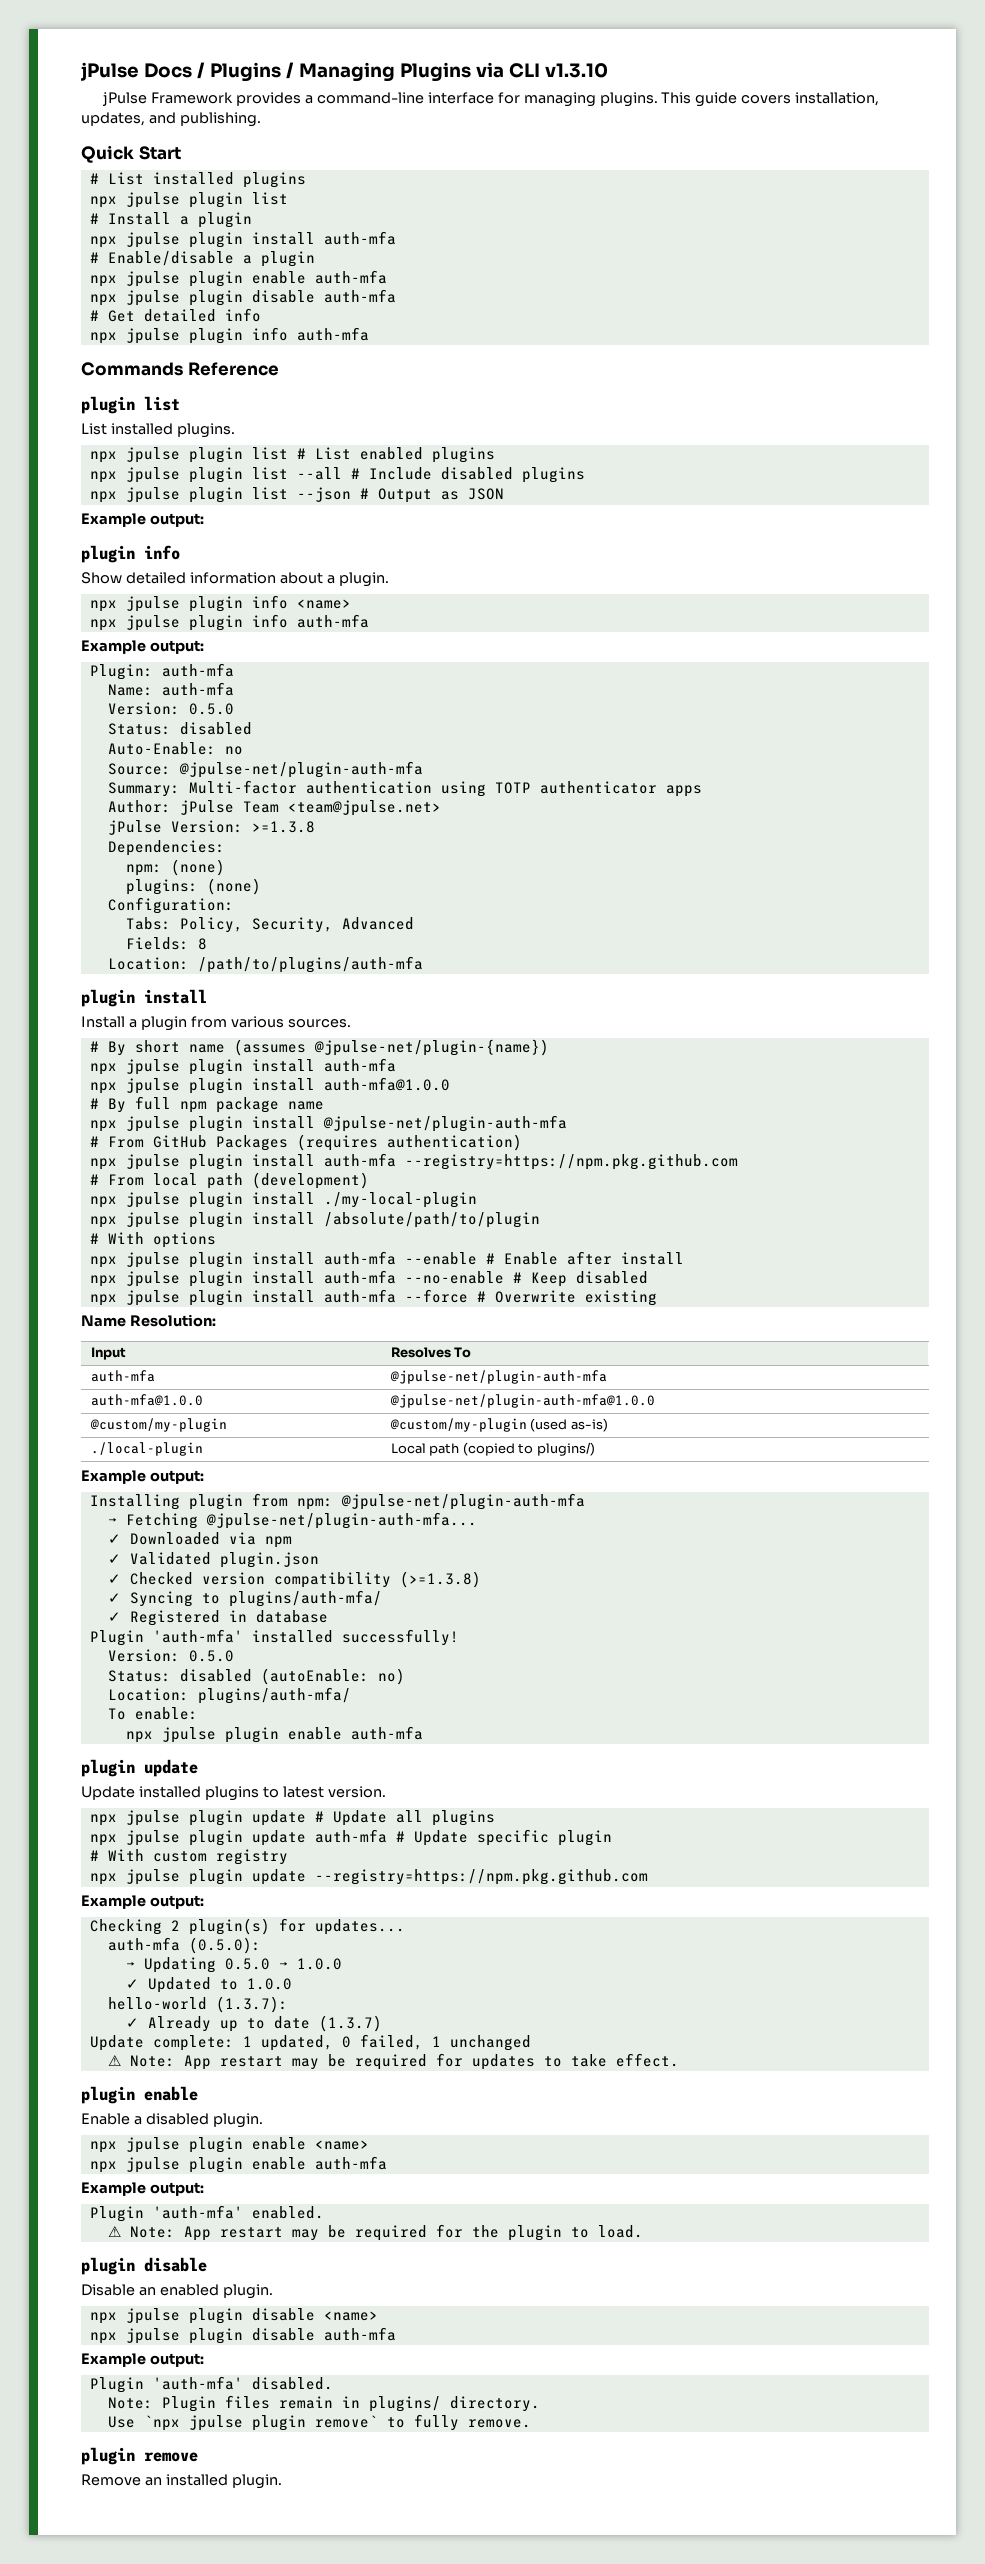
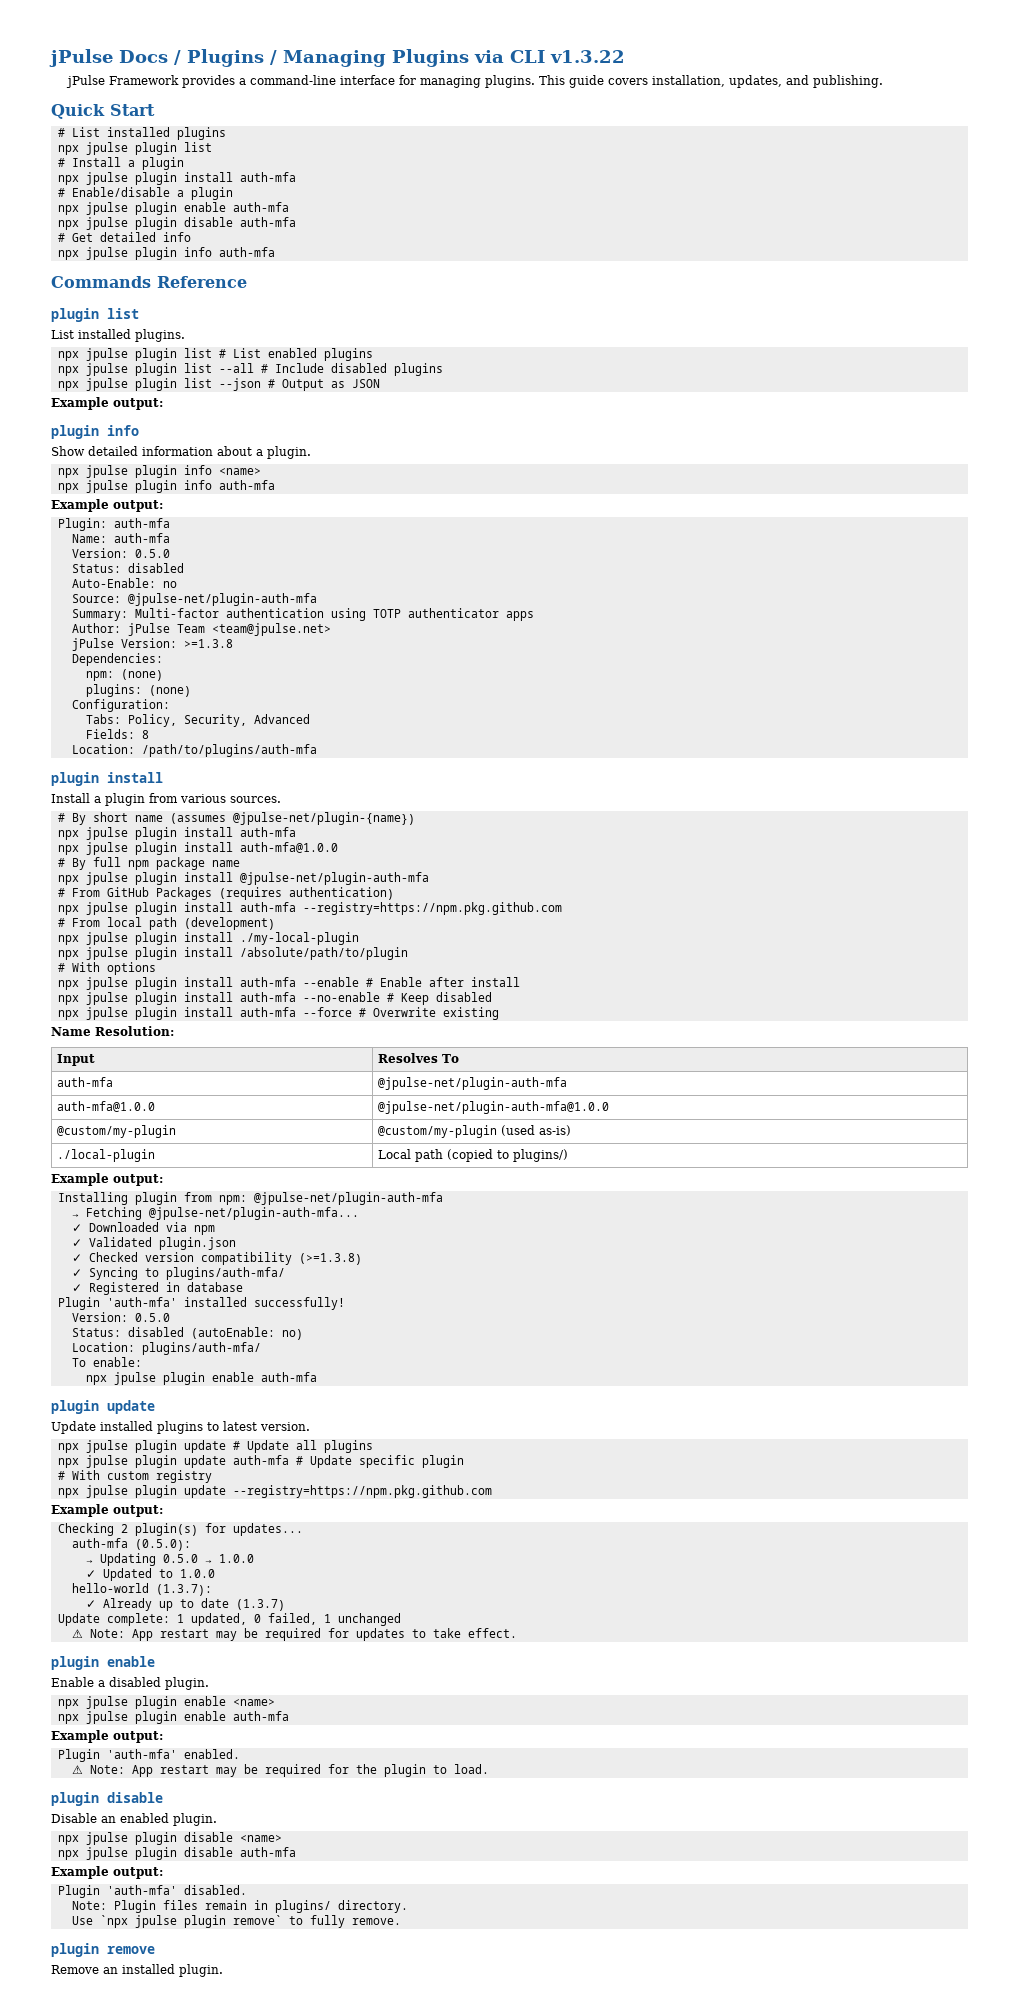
- jPulse Docs / Plugins / Managing Plugins via CLI v1.3.10
+ jPulse Docs / Plugins / Managing Plugins via CLI v1.3.22

